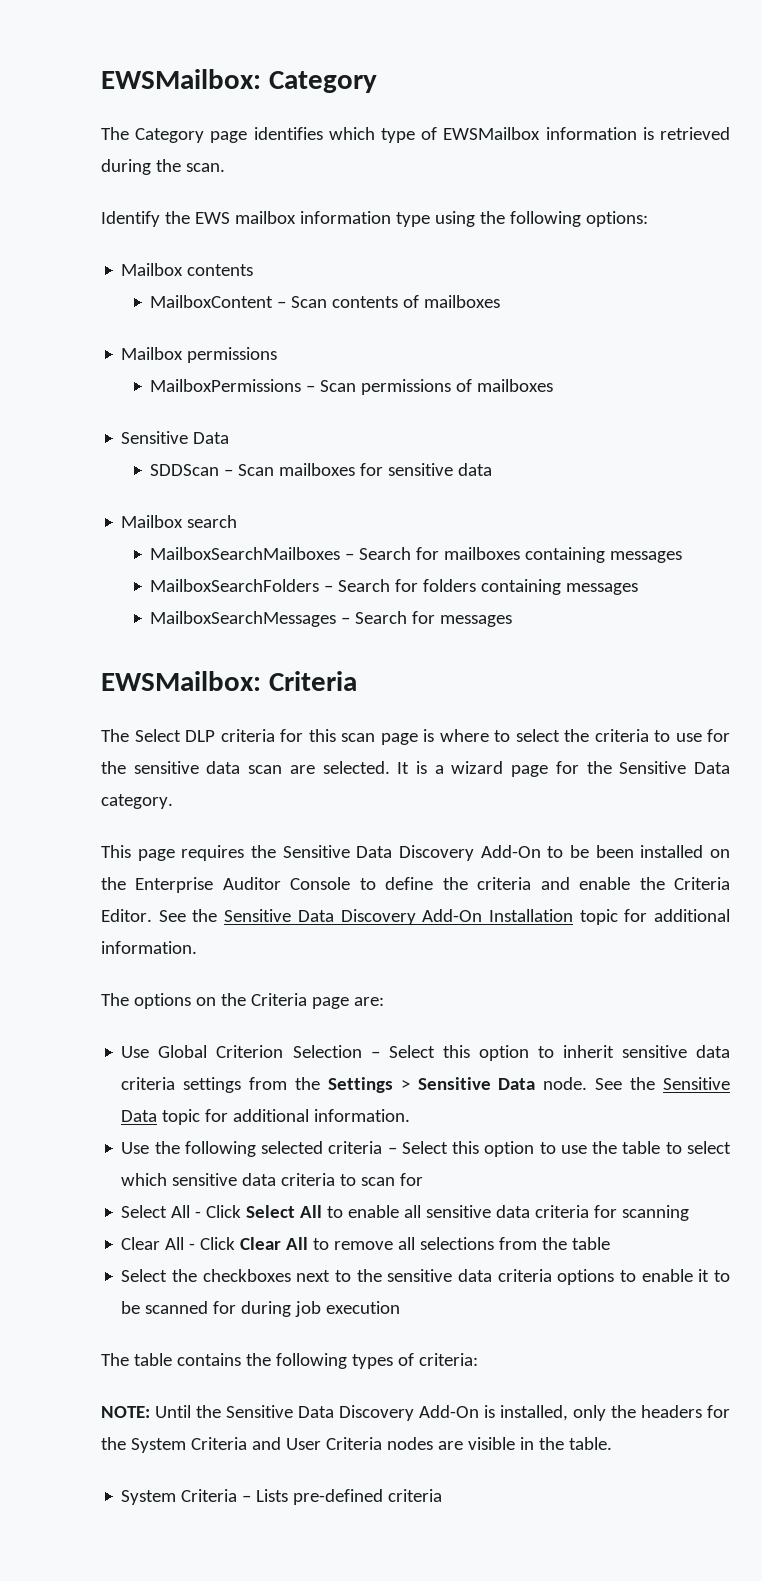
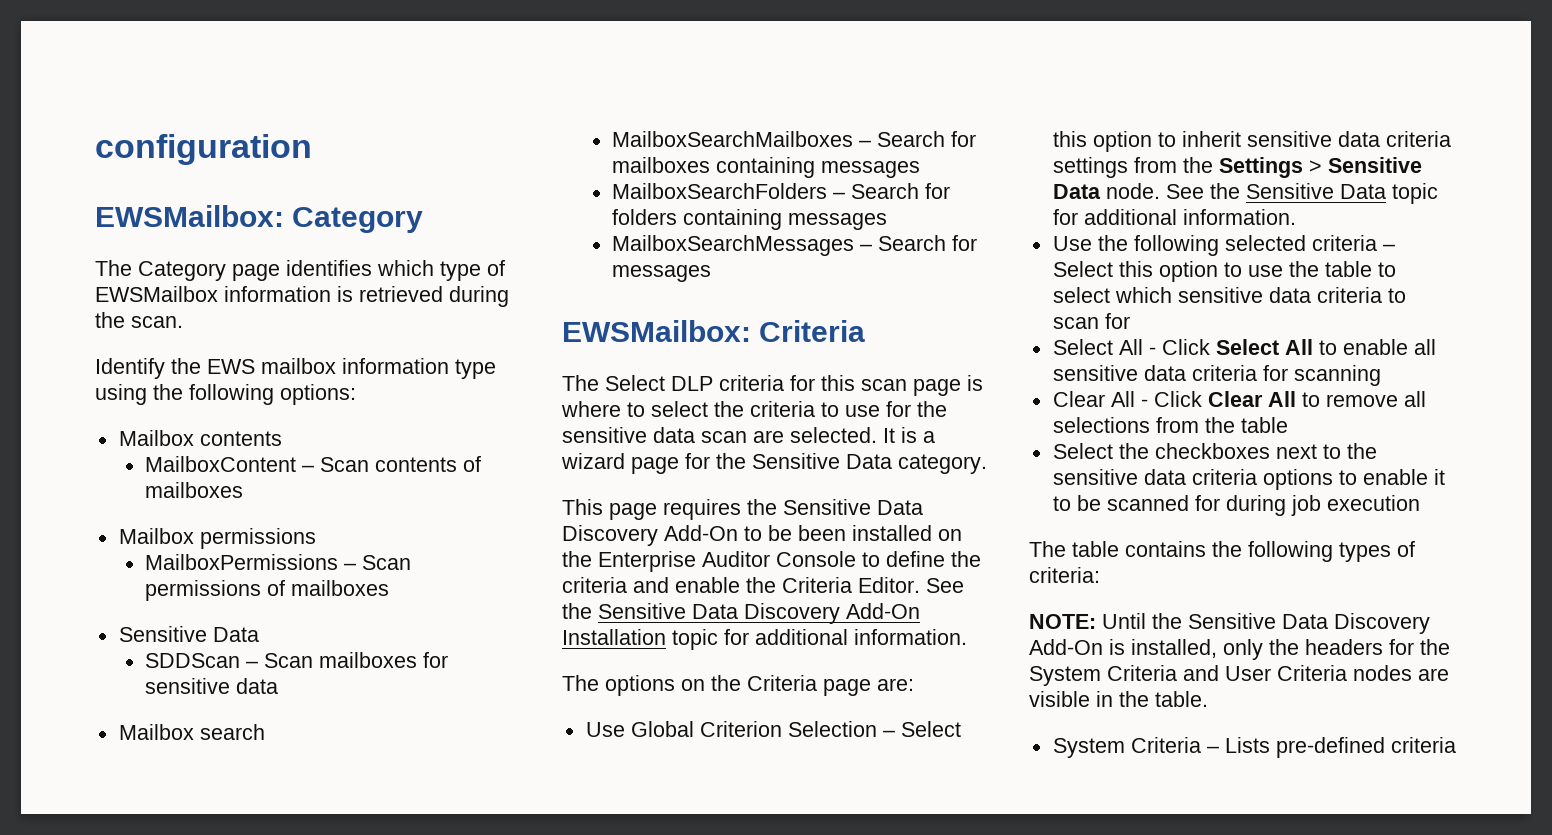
+ configuration

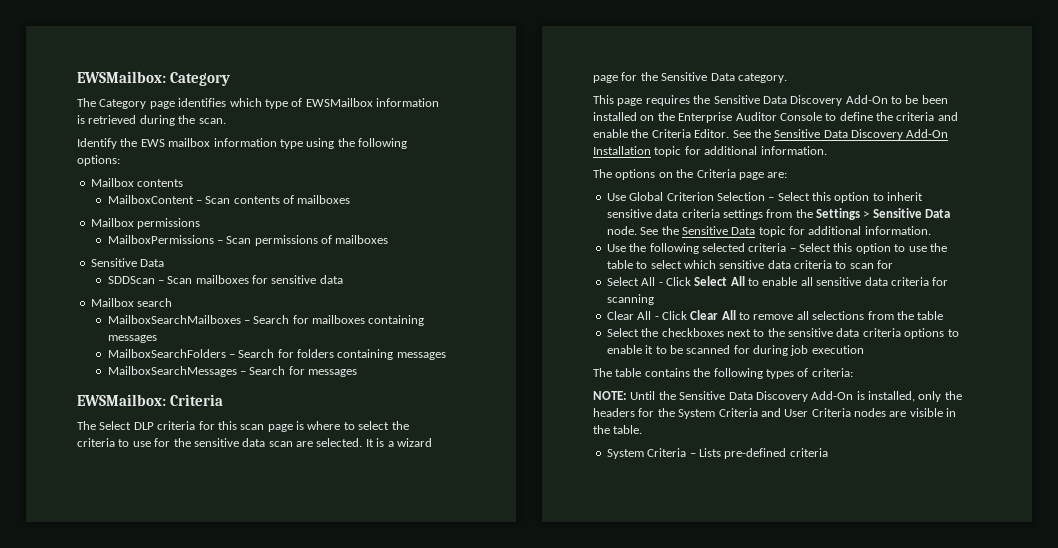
- configuration

